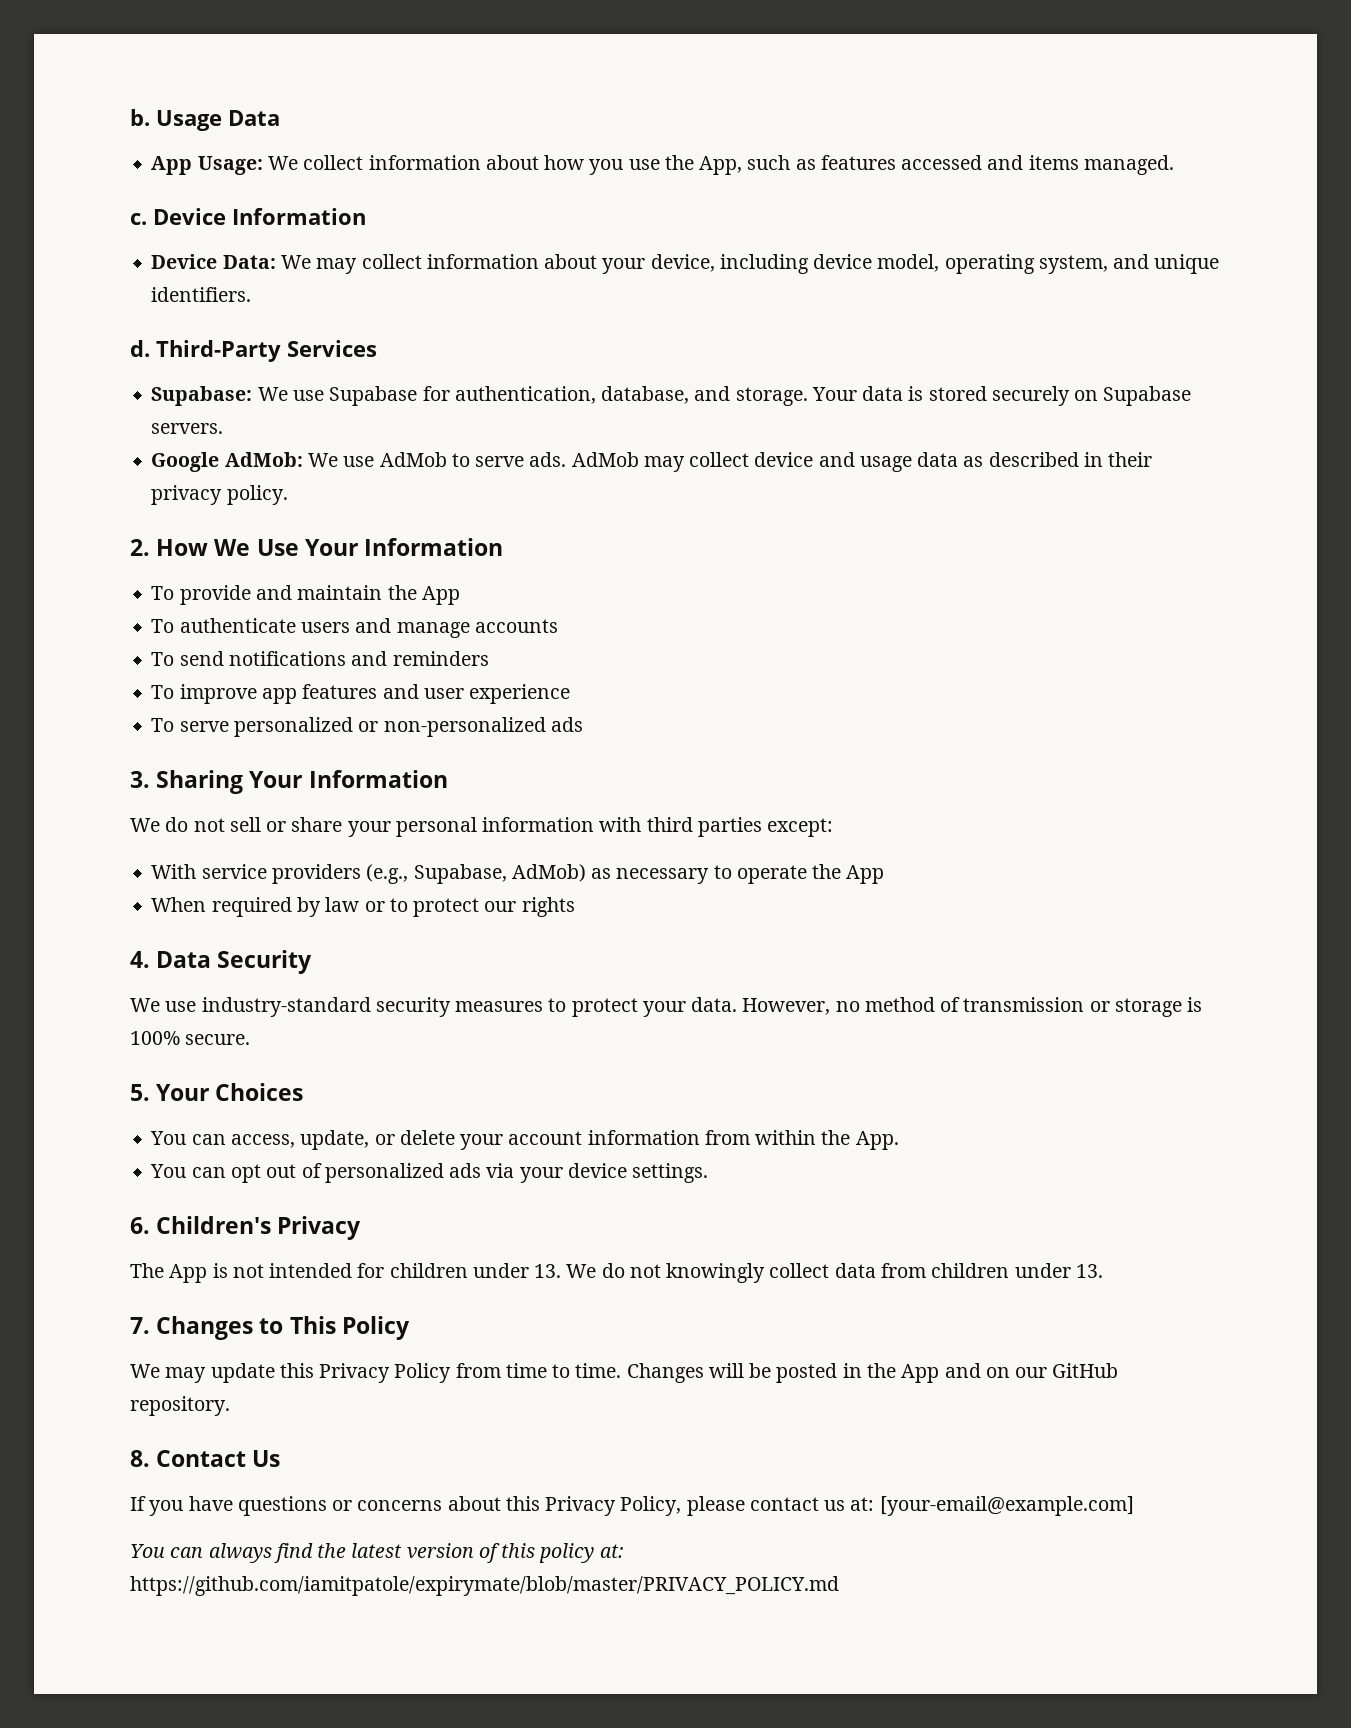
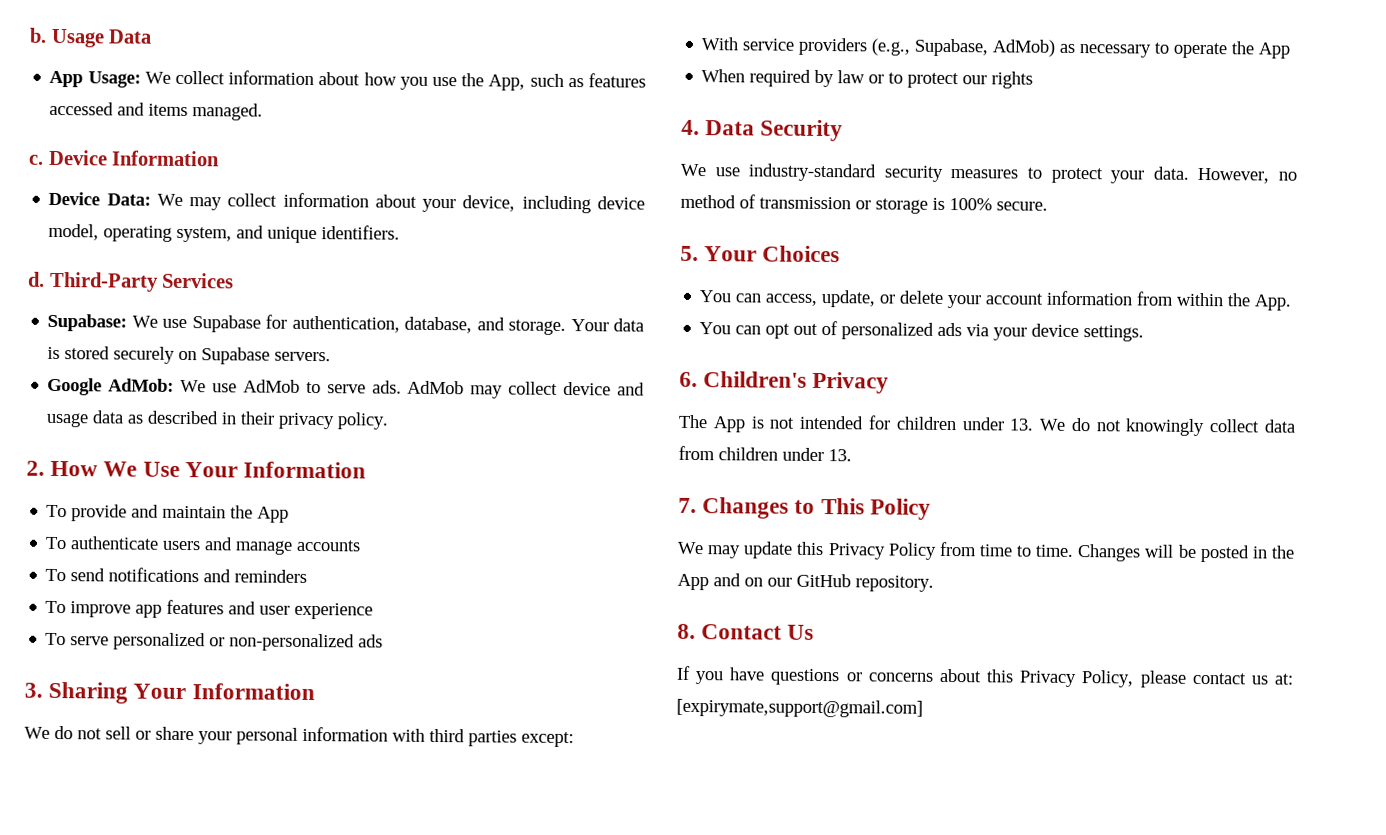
- If you have questions or concerns about this Privacy Policy, please contact us at: [your-email@example.com]
- You can always find the latest version of this policy at: https://github.com/iamitpatole/expirymate/blob/master/PRIVACY_POLICY.md
+ If you have questions or concerns about this Privacy Policy, please contact us at: [expirymate,support@gmail.com]

